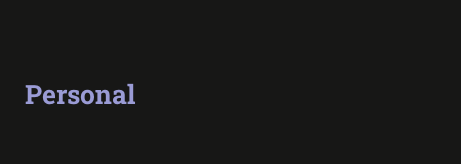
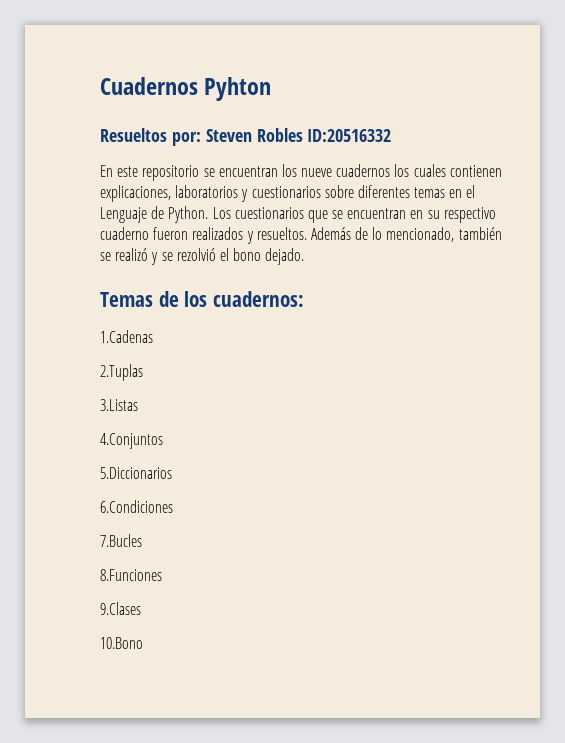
- Personal
+ Cuadernos Pyhton
+ Resueltos por: Steven Robles ID:20516332
+ En este repositorio se encuentran los nueve cuadernos los cuales contienen explicaciones, laboratorios y cuestionarios sobre diferentes temas en el Lenguaje de Python. Los cuestionarios que se encuentran en su respectivo cuaderno fueron realizados y resueltos. Además de lo mencionado, también se realizó y se rezolvió el bono dejado.
+ Temas de los cuadernos:
+ 1.Cadenas
+ 2.Tuplas
+ 3.Listas
+ 4.Conjuntos
+ 5.Diccionarios
+ 6.Condiciones
+ 7.Bucles
+ 8.Funciones
+ 9.Clases
+ 10.Bono

